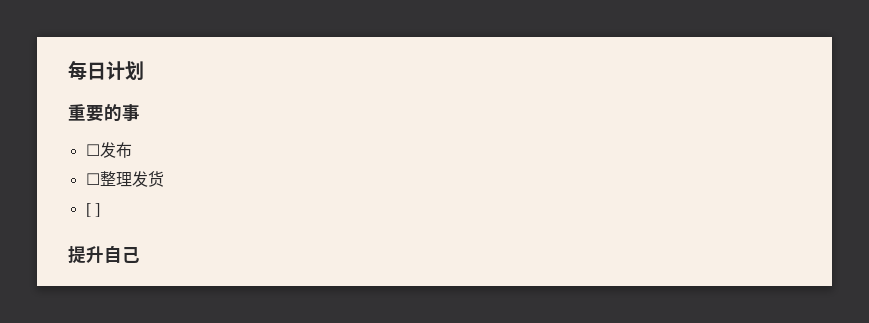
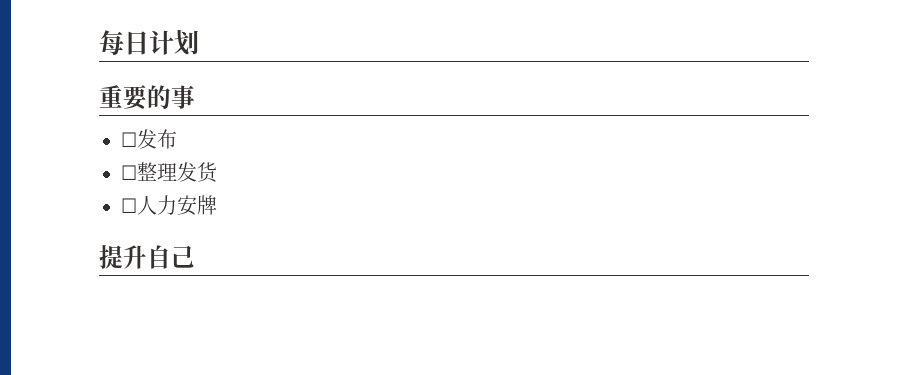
- [ ]
+ ☐人力安牌

